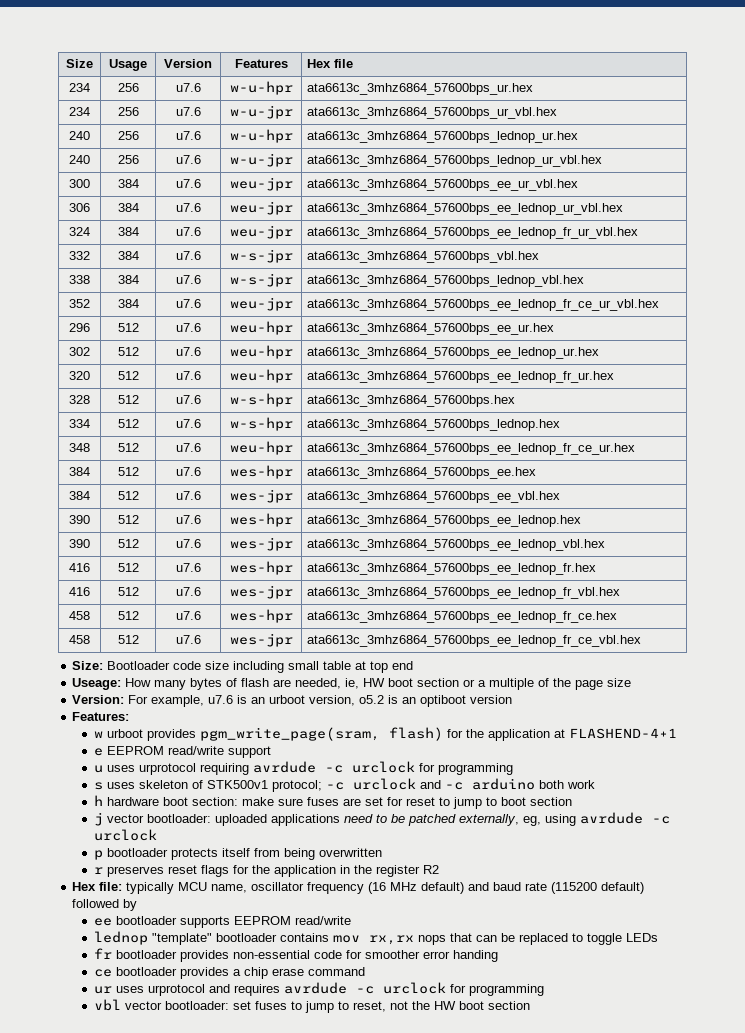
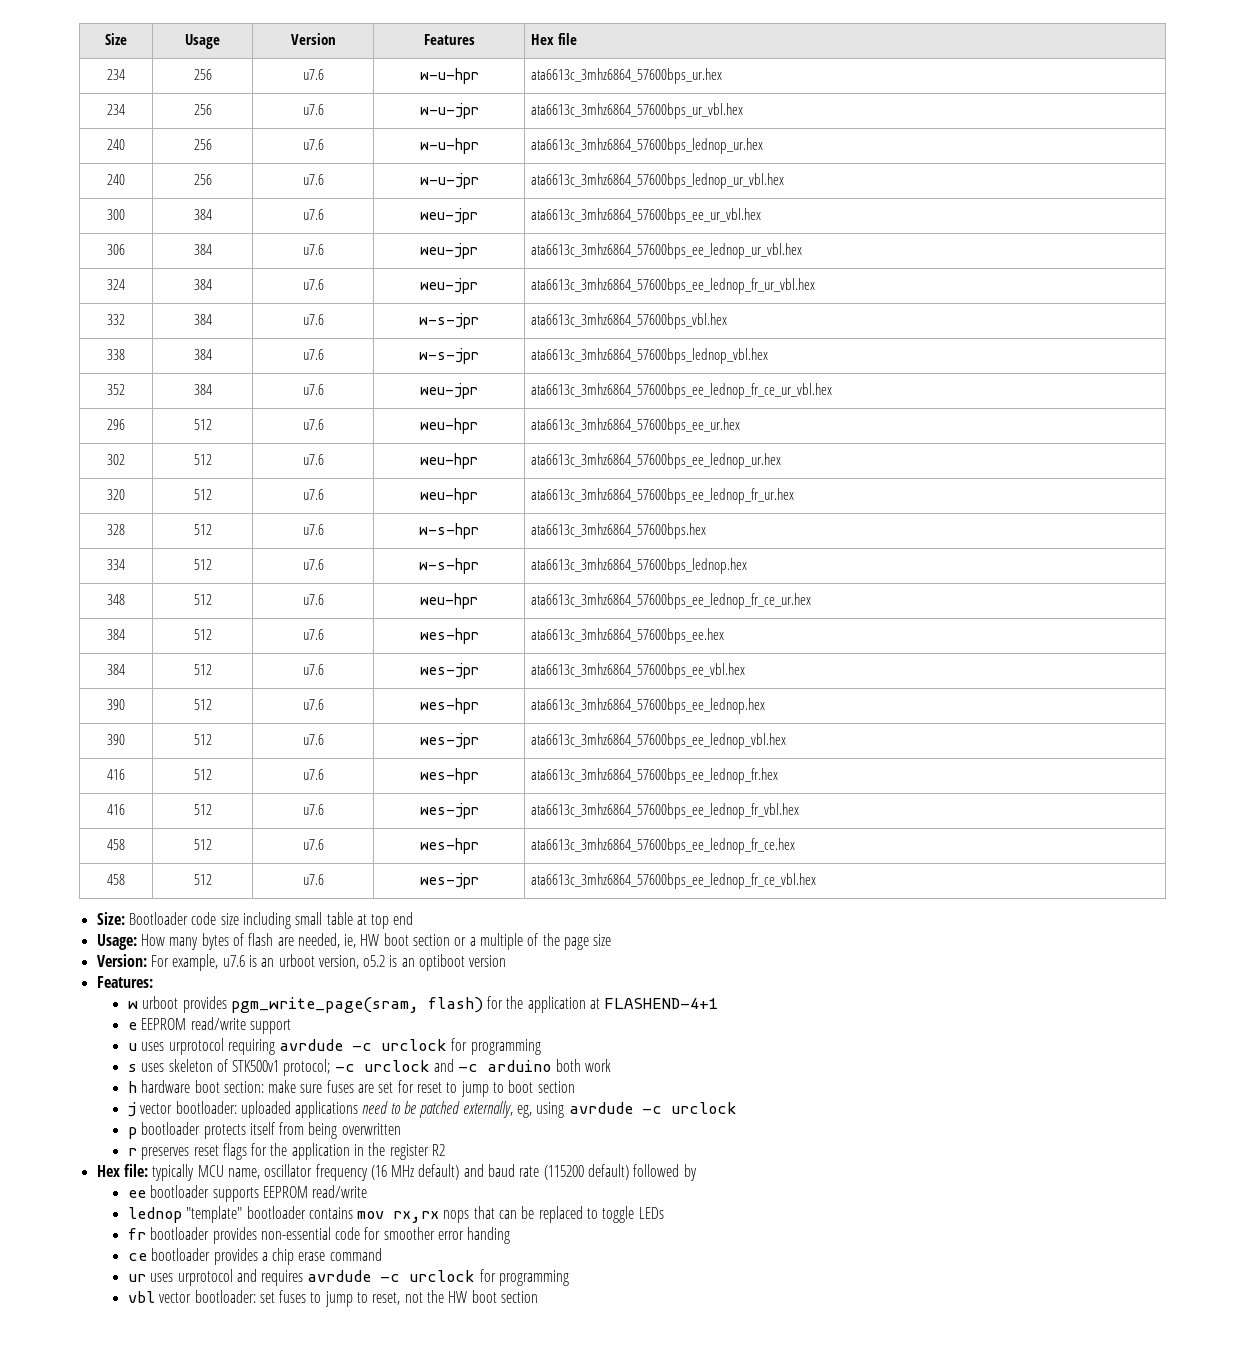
- Useage: How many bytes of flash are needed, ie, HW boot section or a multiple of the page size
+ Usage: How many bytes of flash are needed, ie, HW boot section or a multiple of the page size

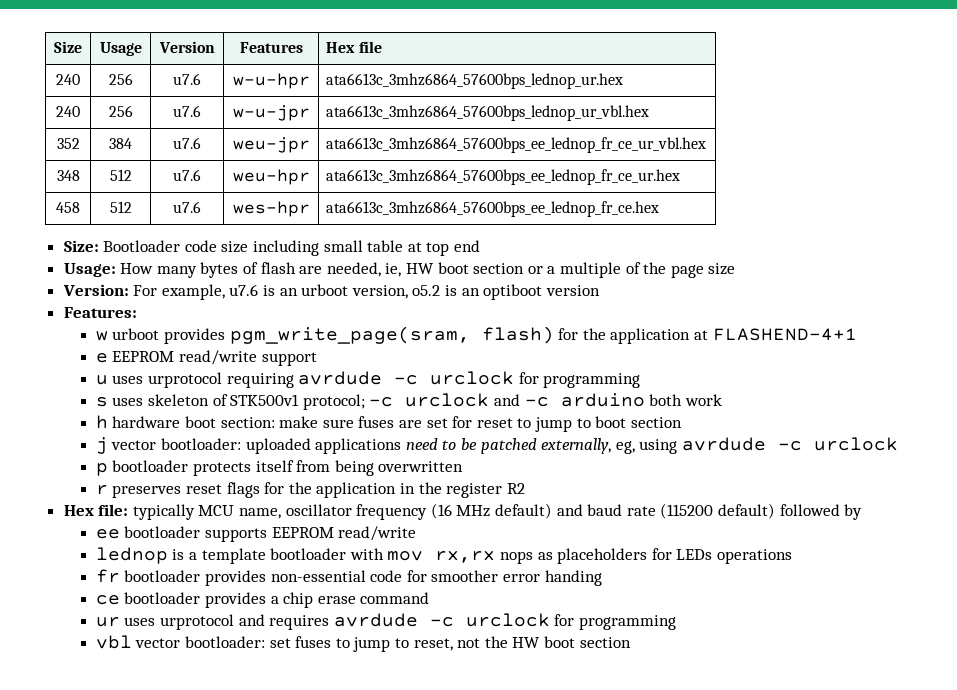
- 234 | 256 | u7.6 | w-u-hpr | ata6613c_3mhz6864_57600bps_ur.hex
- 234 | 256 | u7.6 | w-u-jpr | ata6613c_3mhz6864_57600bps_ur_vbl.hex
- 300 | 384 | u7.6 | weu-jpr | ata6613c_3mhz6864_57600bps_ee_ur_vbl.hex
- 306 | 384 | u7.6 | weu-jpr | ata6613c_3mhz6864_57600bps_ee_lednop_ur_vbl.hex
- 324 | 384 | u7.6 | weu-jpr | ata6613c_3mhz6864_57600bps_ee_lednop_fr_ur_vbl.hex
- 332 | 384 | u7.6 | w-s-jpr | ata6613c_3mhz6864_57600bps_vbl.hex
- 338 | 384 | u7.6 | w-s-jpr | ata6613c_3mhz6864_57600bps_lednop_vbl.hex
- 296 | 512 | u7.6 | weu-hpr | ata6613c_3mhz6864_57600bps_ee_ur.hex
- 302 | 512 | u7.6 | weu-hpr | ata6613c_3mhz6864_57600bps_ee_lednop_ur.hex
- 320 | 512 | u7.6 | weu-hpr | ata6613c_3mhz6864_57600bps_ee_lednop_fr_ur.hex
- 328 | 512 | u7.6 | w-s-hpr | ata6613c_3mhz6864_57600bps.hex
- 334 | 512 | u7.6 | w-s-hpr | ata6613c_3mhz6864_57600bps_lednop.hex
- 384 | 512 | u7.6 | wes-hpr | ata6613c_3mhz6864_57600bps_ee.hex
- 384 | 512 | u7.6 | wes-jpr | ata6613c_3mhz6864_57600bps_ee_vbl.hex
- 390 | 512 | u7.6 | wes-hpr | ata6613c_3mhz6864_57600bps_ee_lednop.hex
- 390 | 512 | u7.6 | wes-jpr | ata6613c_3mhz6864_57600bps_ee_lednop_vbl.hex
- 416 | 512 | u7.6 | wes-hpr | ata6613c_3mhz6864_57600bps_ee_lednop_fr.hex
- 416 | 512 | u7.6 | wes-jpr | ata6613c_3mhz6864_57600bps_ee_lednop_fr_vbl.hex
- 458 | 512 | u7.6 | wes-jpr | ata6613c_3mhz6864_57600bps_ee_lednop_fr_ce_vbl.hex
- lednop "template" bootloader contains mov rx,rx nops that can be replaced to toggle LEDs
+ lednop is a template bootloader with mov rx,rx nops as placeholders for LEDs operations

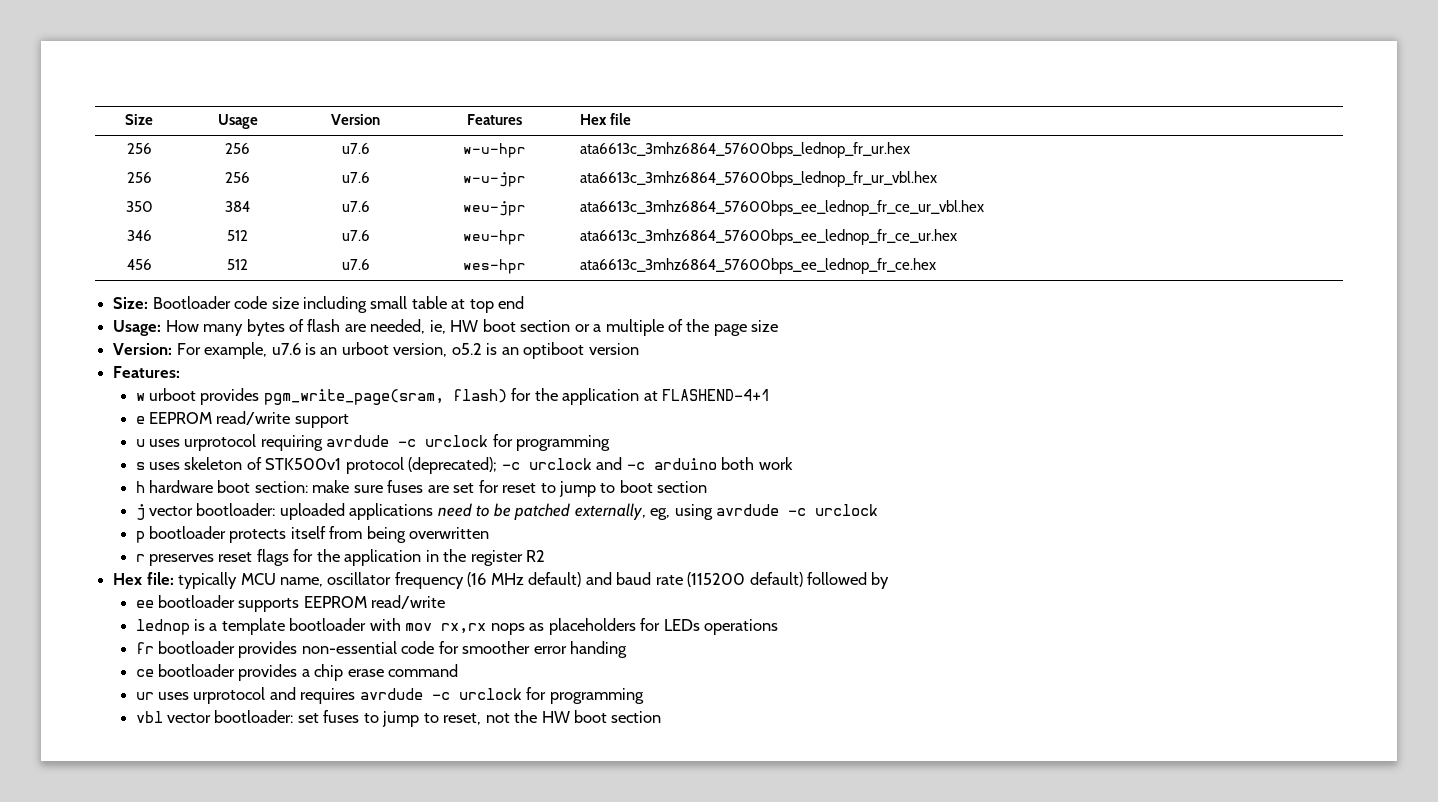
- 240 | 256 | u7.6 | w-u-hpr | ata6613c_3mhz6864_57600bps_lednop_ur.hex
- 240 | 256 | u7.6 | w-u-jpr | ata6613c_3mhz6864_57600bps_lednop_ur_vbl.hex
- 352 | 384 | u7.6 | weu-jpr | ata6613c_3mhz6864_57600bps_ee_lednop_fr_ce_ur_vbl.hex
+ 256 | 256 | u7.6 | w-u-hpr | ata6613c_3mhz6864_57600bps_lednop_fr_ur.hex
+ 256 | 256 | u7.6 | w-u-jpr | ata6613c_3mhz6864_57600bps_lednop_fr_ur_vbl.hex
+ 350 | 384 | u7.6 | weu-jpr | ata6613c_3mhz6864_57600bps_ee_lednop_fr_ce_ur_vbl.hex
- 348 | 512 | u7.6 | weu-hpr | ata6613c_3mhz6864_57600bps_ee_lednop_fr_ce_ur.hex
+ 346 | 512 | u7.6 | weu-hpr | ata6613c_3mhz6864_57600bps_ee_lednop_fr_ce_ur.hex
- 458 | 512 | u7.6 | wes-hpr | ata6613c_3mhz6864_57600bps_ee_lednop_fr_ce.hex
+ 456 | 512 | u7.6 | wes-hpr | ata6613c_3mhz6864_57600bps_ee_lednop_fr_ce.hex
- s uses skeleton of STK500v1 protocol; -c urclock and -c arduino both work
+ s uses skeleton of STK500v1 protocol (deprecated); -c urclock and -c arduino both work

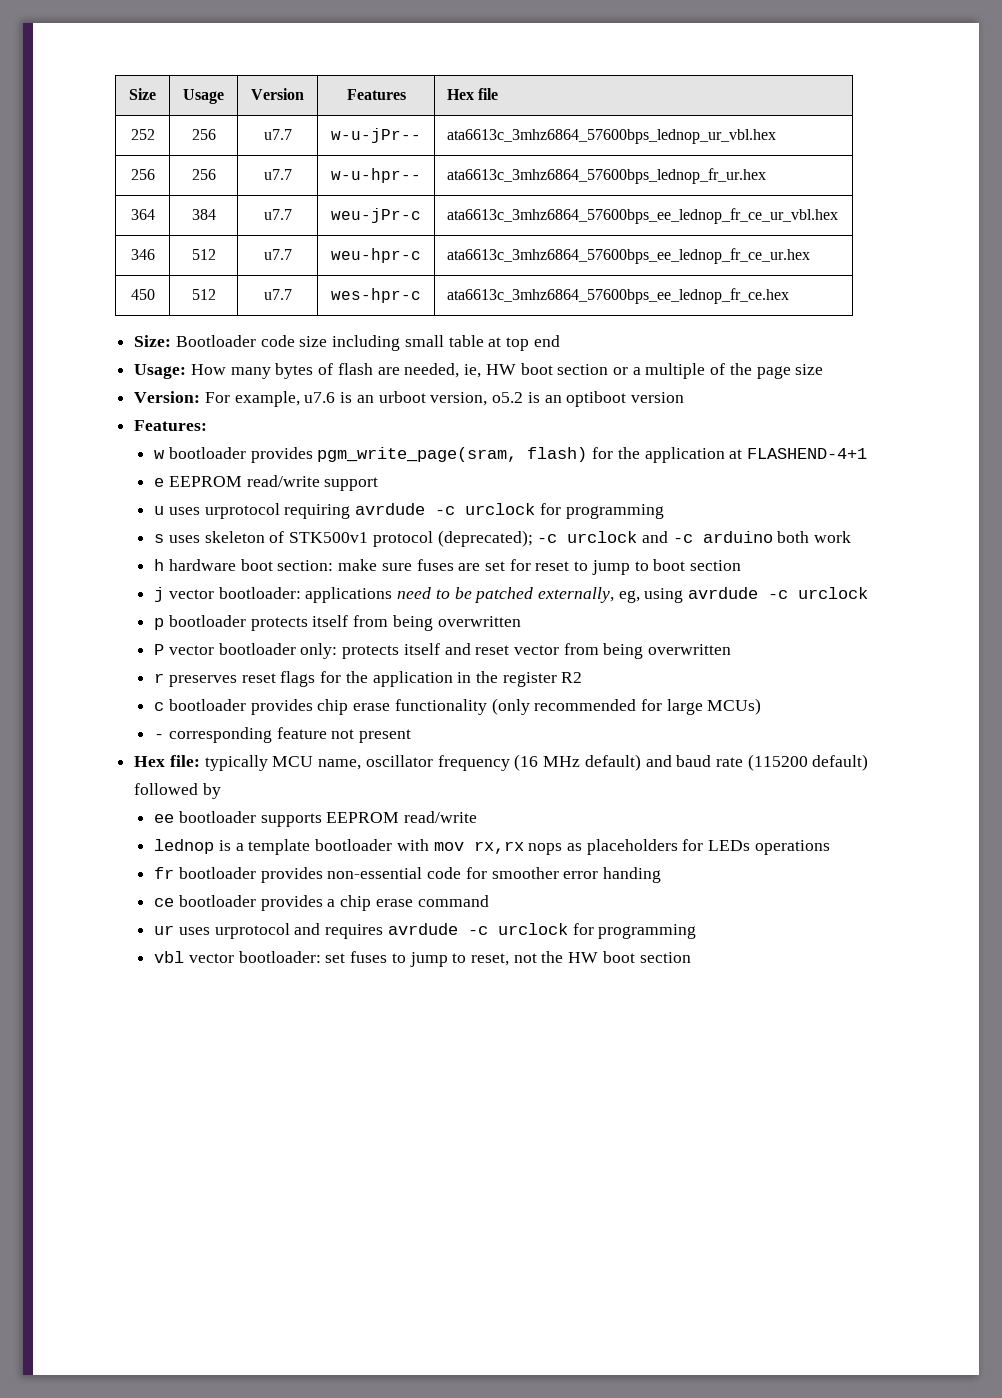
- 256 | 256 | u7.6 | w-u-hpr | ata6613c_3mhz6864_57600bps_lednop_fr_ur.hex
- 256 | 256 | u7.6 | w-u-jpr | ata6613c_3mhz6864_57600bps_lednop_fr_ur_vbl.hex
- 350 | 384 | u7.6 | weu-jpr | ata6613c_3mhz6864_57600bps_ee_lednop_fr_ce_ur_vbl.hex
+ 252 | 256 | u7.7 | w-u-jPr-- | ata6613c_3mhz6864_57600bps_lednop_ur_vbl.hex
+ 256 | 256 | u7.7 | w-u-hpr-- | ata6613c_3mhz6864_57600bps_lednop_fr_ur.hex
+ 364 | 384 | u7.7 | weu-jPr-c | ata6613c_3mhz6864_57600bps_ee_lednop_fr_ce_ur_vbl.hex
- 346 | 512 | u7.6 | weu-hpr | ata6613c_3mhz6864_57600bps_ee_lednop_fr_ce_ur.hex
+ 346 | 512 | u7.7 | weu-hpr-c | ata6613c_3mhz6864_57600bps_ee_lednop_fr_ce_ur.hex
- 456 | 512 | u7.6 | wes-hpr | ata6613c_3mhz6864_57600bps_ee_lednop_fr_ce.hex
+ 450 | 512 | u7.7 | wes-hpr-c | ata6613c_3mhz6864_57600bps_ee_lednop_fr_ce.hex
- w urboot provides pgm_write_page(sram, flash) for the application at FLASHEND-4+1
+ w bootloader provides pgm_write_page(sram, flash) for the application at FLASHEND-4+1
- j vector bootloader: uploaded applications need to be patched externally, eg, using avrdude -c urclock
+ j vector bootloader: applications need to be patched externally, eg, using avrdude -c urclock
+ P vector bootloader only: protects itself and reset vector from being overwritten
+ c bootloader provides chip erase functionality (only recommended for large MCUs)
+ - corresponding feature not present

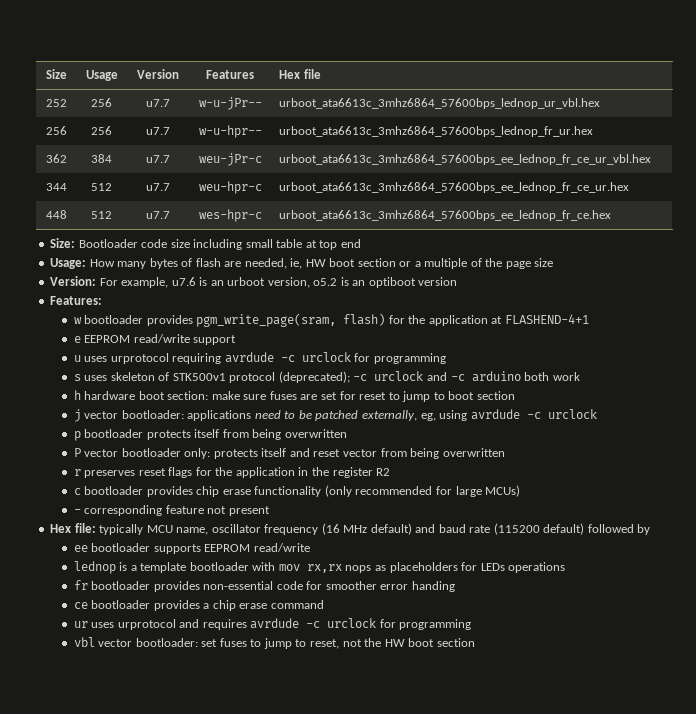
- 252 | 256 | u7.7 | w-u-jPr-- | ata6613c_3mhz6864_57600bps_lednop_ur_vbl.hex
+ 252 | 256 | u7.7 | w-u-jPr-- | urboot_ata6613c_3mhz6864_57600bps_lednop_ur_vbl.hex
- 256 | 256 | u7.7 | w-u-hpr-- | ata6613c_3mhz6864_57600bps_lednop_fr_ur.hex
- 364 | 384 | u7.7 | weu-jPr-c | ata6613c_3mhz6864_57600bps_ee_lednop_fr_ce_ur_vbl.hex
- 346 | 512 | u7.7 | weu-hpr-c | ata6613c_3mhz6864_57600bps_ee_lednop_fr_ce_ur.hex
- 450 | 512 | u7.7 | wes-hpr-c | ata6613c_3mhz6864_57600bps_ee_lednop_fr_ce.hex
+ 256 | 256 | u7.7 | w-u-hpr-- | urboot_ata6613c_3mhz6864_57600bps_lednop_fr_ur.hex
+ 362 | 384 | u7.7 | weu-jPr-c | urboot_ata6613c_3mhz6864_57600bps_ee_lednop_fr_ce_ur_vbl.hex
+ 344 | 512 | u7.7 | weu-hpr-c | urboot_ata6613c_3mhz6864_57600bps_ee_lednop_fr_ce_ur.hex
+ 448 | 512 | u7.7 | wes-hpr-c | urboot_ata6613c_3mhz6864_57600bps_ee_lednop_fr_ce.hex

